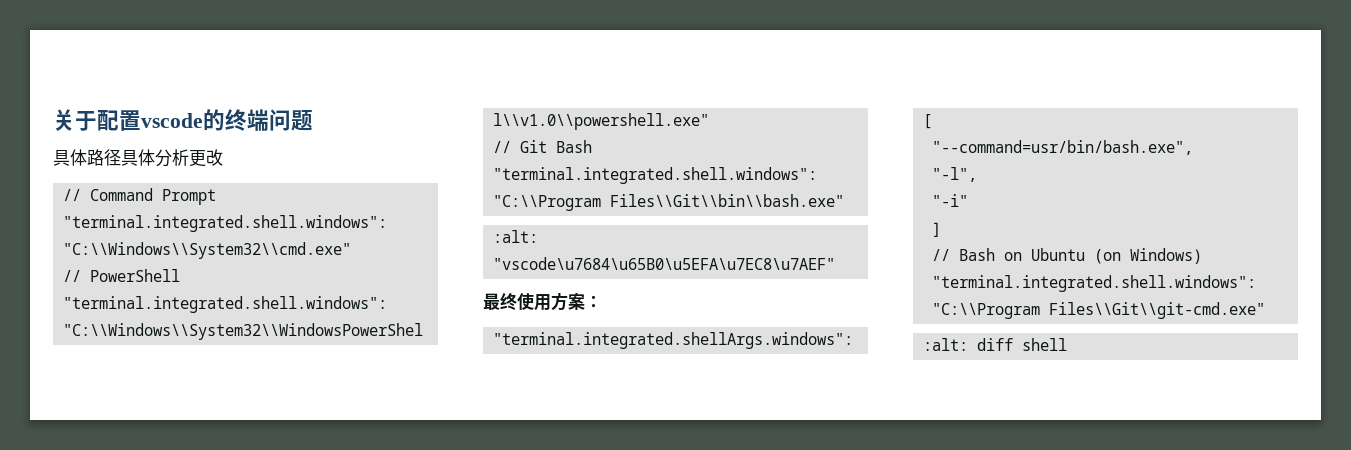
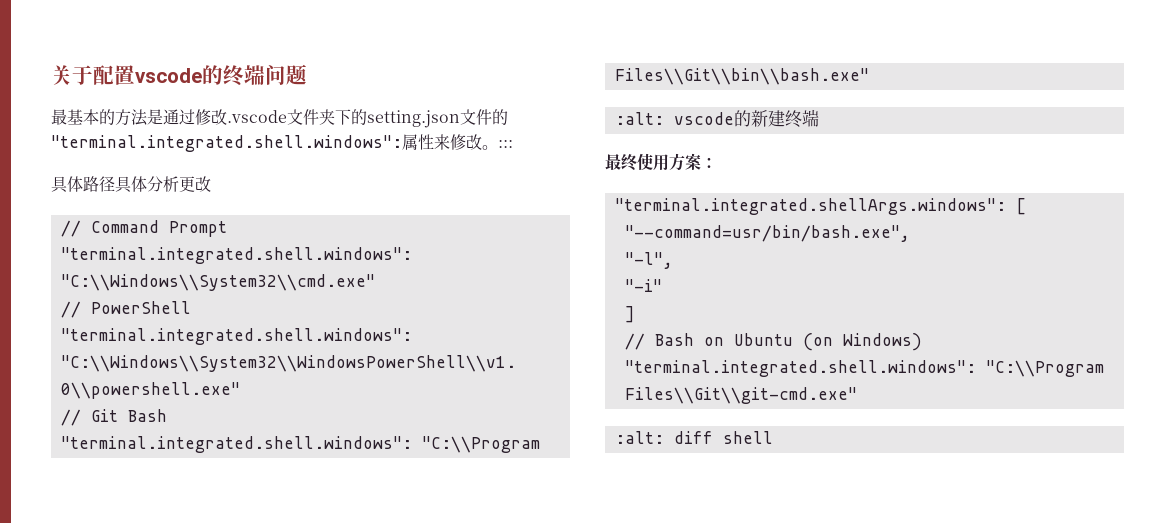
+ 最基本的方法是通过修改.vscode文件夹下的setting.json文件的"terminal.integrated.shell.windows":属性来修改。:::
- :alt: "vscode\u7684\u65B0\u5EFA\u7EC8\u7AEF"
+ :alt: vscode的新建终端

